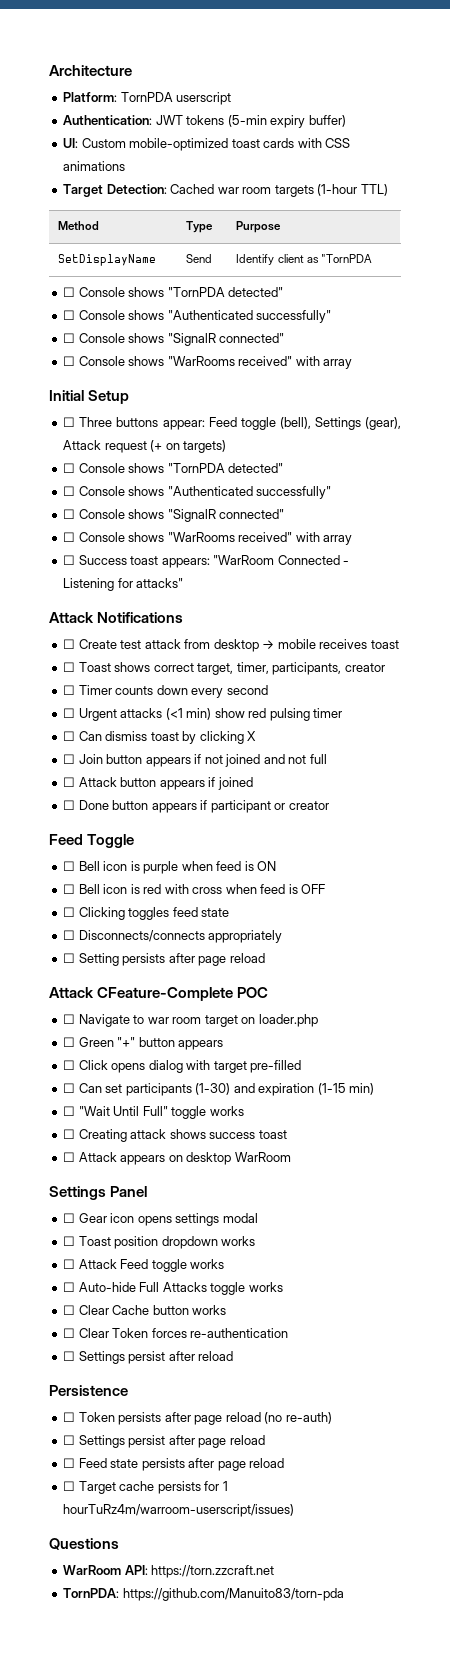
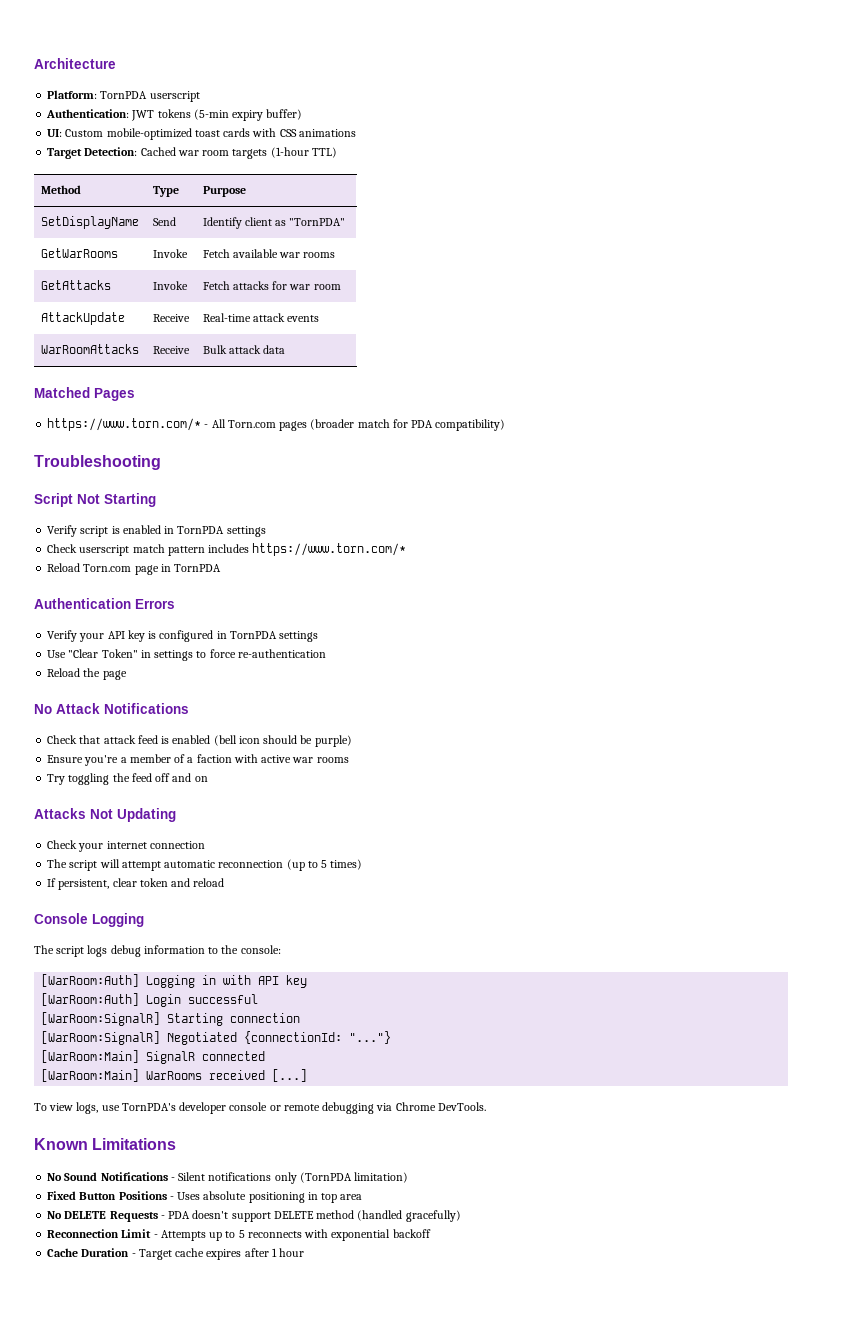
- SetDisplayName | Send | Identify client as "TornPDA
- ☐ Console shows "TornPDA detected"
- ☐ Console shows "Authenticated successfully"
- ☐ Console shows "SignalR connected"
- ☐ Console shows "WarRooms received" with array
- Initial Setup
- ☐ Three buttons appear: Feed toggle (bell), Settings (gear), Attack request (+ on targets)
- ☐ Console shows "TornPDA detected"
- ☐ Console shows "Authenticated successfully"
- ☐ Console shows "SignalR connected"
- ☐ Console shows "WarRooms received" with array
- ☐ Success toast appears: "WarRoom Connected - Listening for attacks"
- Attack Notifications
- ☐ Create test attack from desktop → mobile receives toast
- ☐ Toast shows correct target, timer, participants, creator
- ☐ Timer counts down every second
- ☐ Urgent attacks (<1 min) show red pulsing timer
- ☐ Can dismiss toast by clicking X
- ☐ Join button appears if not joined and not full
- ☐ Attack button appears if joined
- ☐ Done button appears if participant or creator
- Feed Toggle
- ☐ Bell icon is purple when feed is ON
- ☐ Bell icon is red with cross when feed is OFF
- ☐ Clicking toggles feed state
- ☐ Disconnects/connects appropriately
- ☐ Setting persists after page reload
- Attack CFeature-Complete POC
- ☐ Navigate to war room target on loader.php
- ☐ Green "+" button appears
- ☐ Click opens dialog with target pre-filled
- ☐ Can set participants (1-30) and expiration (1-15 min)
- ☐ "Wait Until Full" toggle works
- ☐ Creating attack shows success toast
- ☐ Attack appears on desktop WarRoom
- Settings Panel
- ☐ Gear icon opens settings modal
- ☐ Toast position dropdown works
- ☐ Attack Feed toggle works
- ☐ Auto-hide Full Attacks toggle works
- ☐ Clear Cache button works
- ☐ Clear Token forces re-authentication
- ☐ Settings persist after reload
- Persistence
- ☐ Token persists after page reload (no re-auth)
- ☐ Settings persist after page reload
- ☐ Feed state persists after page reload
- ☐ Target cache persists for 1 hourTuRz4m/warroom-userscript/issues)
- Questions
- WarRoom API: https://torn.zzcraft.net
- TornPDA: https://github.com/Manuito83/torn-pda
+ SetDisplayName | Send | Identify client as "TornPDA"
+ GetWarRooms | Invoke | Fetch available war rooms
+ GetAttacks | Invoke | Fetch attacks for war room
+ AttackUpdate | Receive | Real-time attack events
+ WarRoomAttacks | Receive | Bulk attack data
+ Matched Pages
+ https://www.torn.com/* - All Torn.com pages (broader match for PDA compatibility)
+ Troubleshooting
+ Script Not Starting
+ Verify script is enabled in TornPDA settings
+ Check userscript match pattern includes https://www.torn.com/*
+ Reload Torn.com page in TornPDA
+ Authentication Errors
+ Verify your API key is configured in TornPDA settings
+ Use "Clear Token" in settings to force re-authentication
+ Reload the page
+ No Attack Notifications
+ Check that attack feed is enabled (bell icon should be purple)
+ Ensure you're a member of a faction with active war rooms
+ Try toggling the feed off and on
+ Attacks Not Updating
+ Check your internet connection
+ The script will attempt automatic reconnection (up to 5 times)
+ If persistent, clear token and reload
+ Console Logging
+ The script logs debug information to the console:
+ [WarRoom:Auth] Logging in with API key
+ [WarRoom:Auth] Login successful
+ [WarRoom:SignalR] Starting connection
+ [WarRoom:SignalR] Negotiated {connectionId: "..."}
+ [WarRoom:Main] SignalR connected
+ [WarRoom:Main] WarRooms received [...]
+ To view logs, use TornPDA's developer console or remote debugging via Chrome DevTools.
+ Known Limitations
+ No Sound Notifications - Silent notifications only (TornPDA limitation)
+ Fixed Button Positions - Uses absolute positioning in top area
+ No DELETE Requests - PDA doesn't support DELETE method (handled gracefully)
+ Reconnection Limit - Attempts up to 5 reconnects with exponential backoff
+ Cache Duration - Target cache expires after 1 hour

